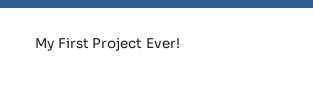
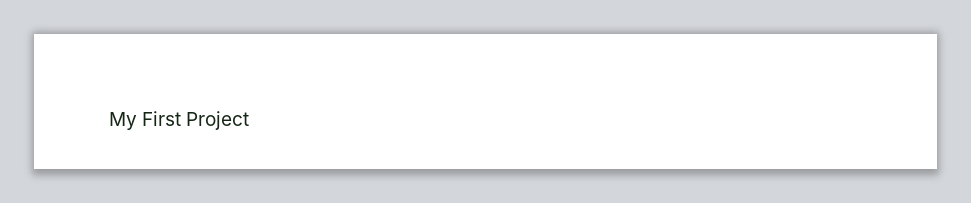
- My First Project Ever!
+ My First Project

